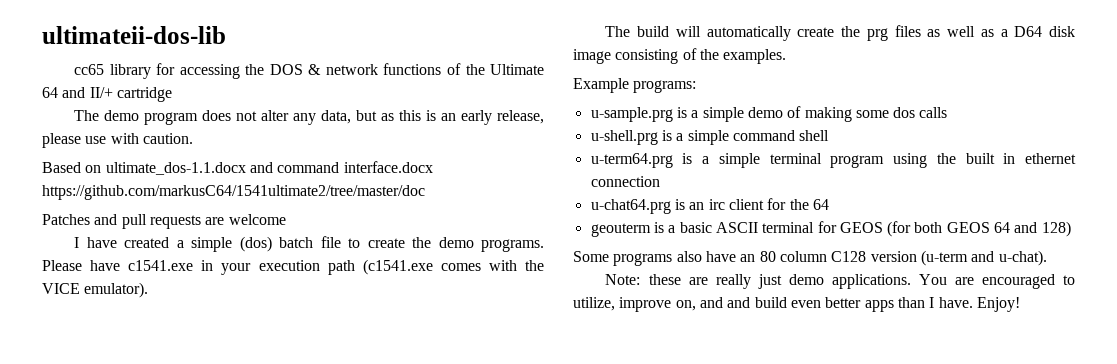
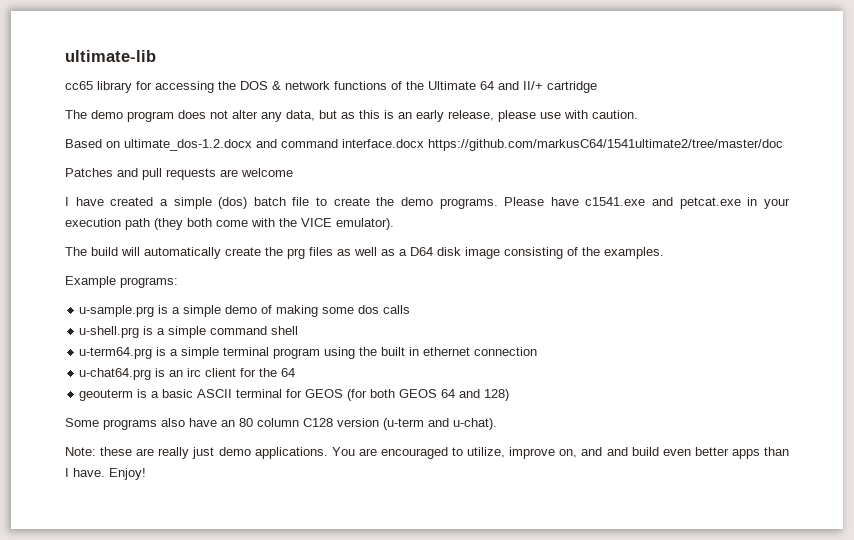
- ultimateii-dos-lib
+ ultimate-lib
- Based on ultimate_dos-1.1.docx and command interface.docx https://github.com/markusC64/1541ultimate2/tree/master/doc
+ Based on ultimate_dos-1.2.docx and command interface.docx https://github.com/markusC64/1541ultimate2/tree/master/doc
- Please have c1541.exe in your execution path (c1541.exe comes with the VICE emulator).
+ Please have c1541.exe and petcat.exe in your execution path (they both come with the VICE emulator).

